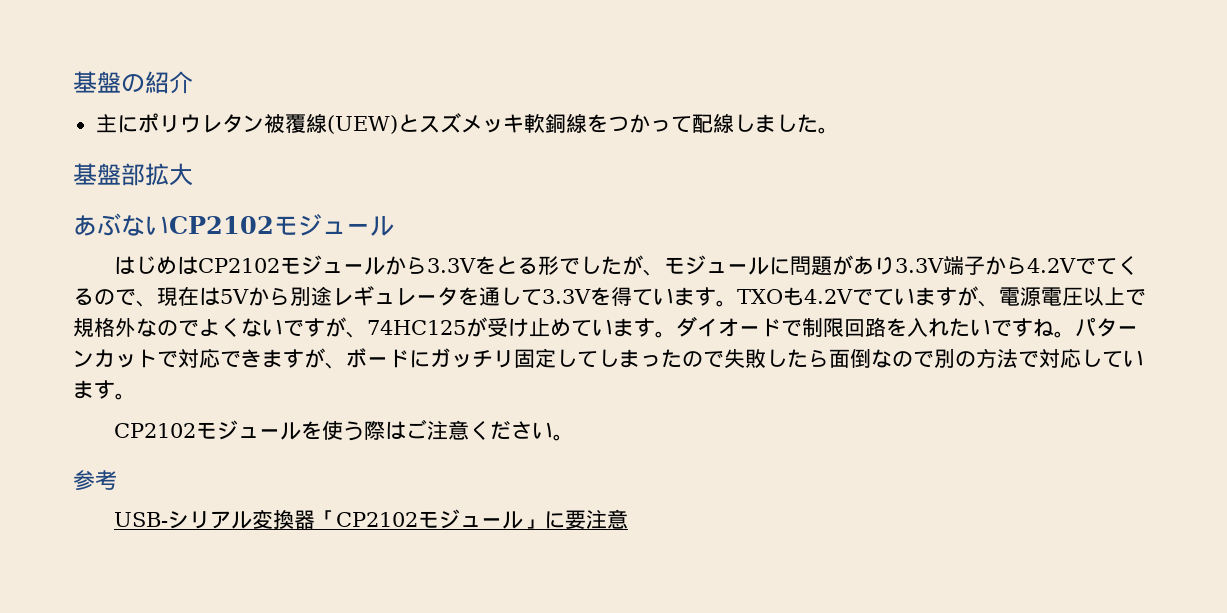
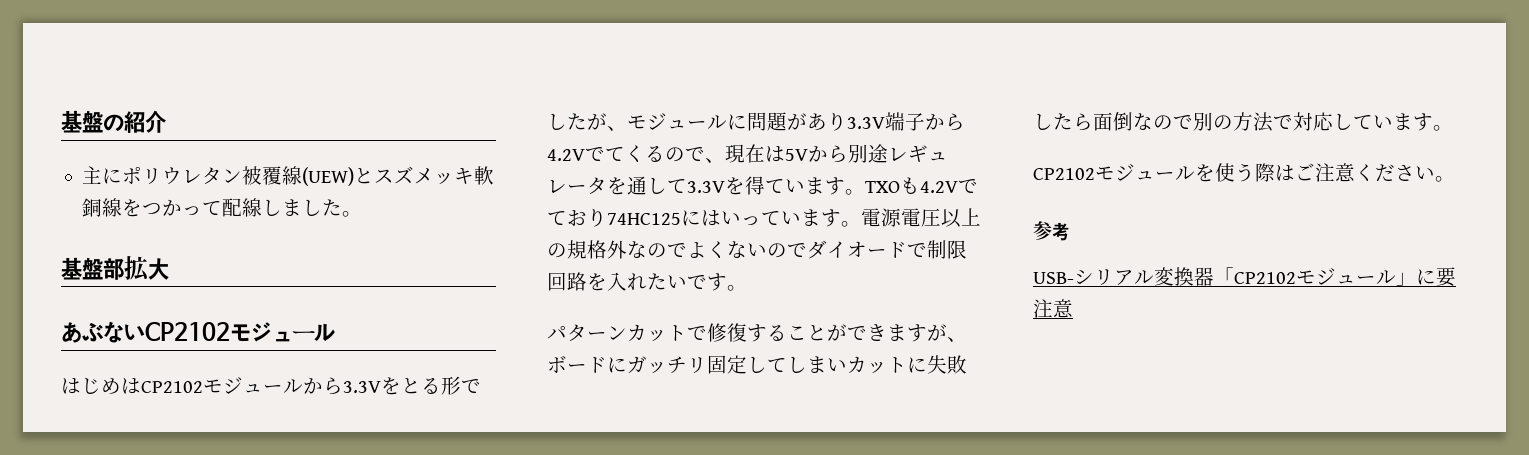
- TXOも4.2Vでていますが、電源電圧以上で規格外なのでよくないですが、74HC125が受け止めています。ダイオードで制限回路を入れたいですね。パターンカットで対応できますが、ボードにガッチリ固定してしまったので失敗したら面倒なので別の方法で対応しています。
+ TXOも4.2Vでており74HC125にはいっています。電源電圧以上の規格外なのでよくないのでダイオードで制限回路を入れたいです。
+ パターンカットで修復することができますが、ボードにガッチリ固定してしまいカットに失敗したら面倒なので別の方法で対応しています。

